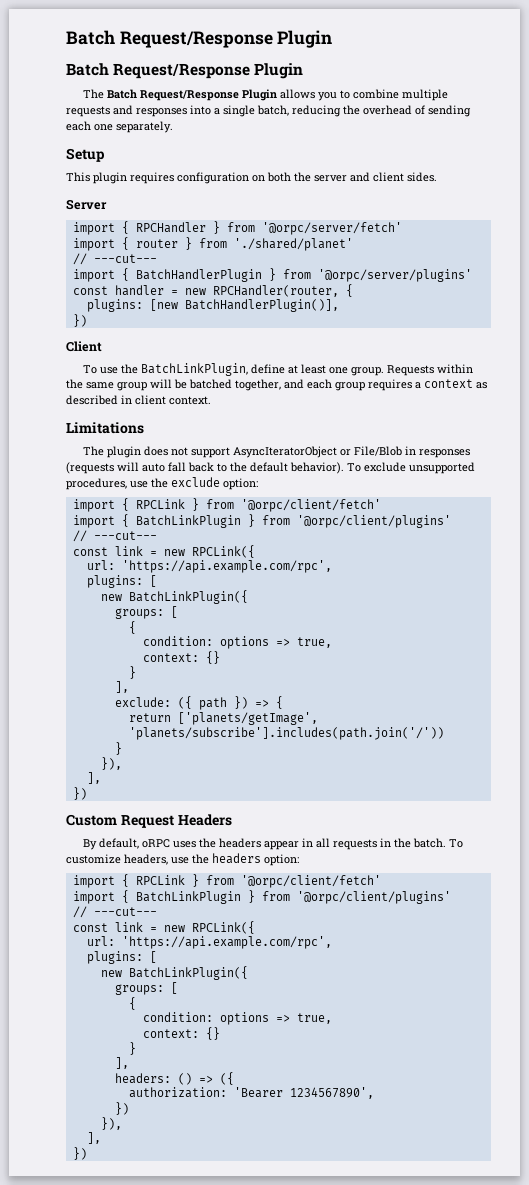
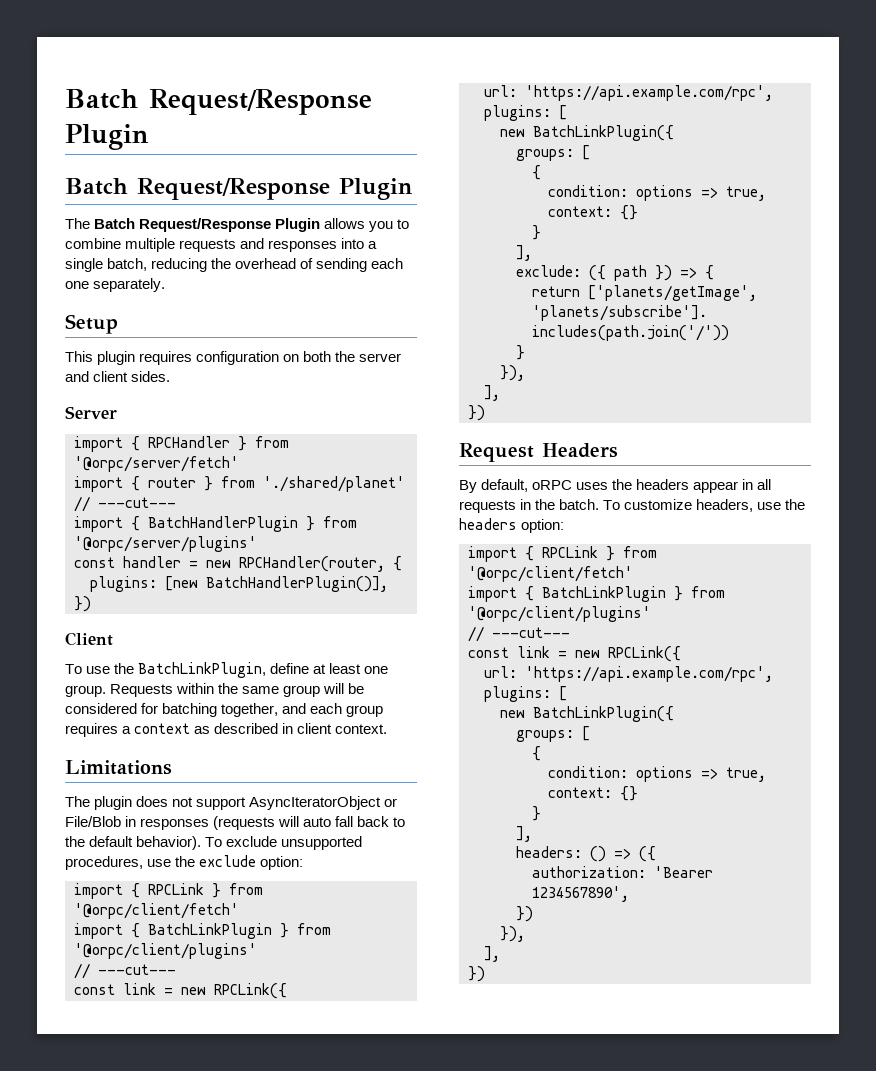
- Requests within the same group will be batched together, and each group requires a context as described in client context.
+ Requests within the same group will be considered for batching together, and each group requires a context as described in client context.
- Custom Request Headers
+ Request Headers

